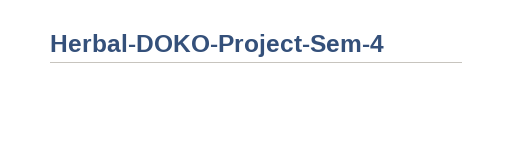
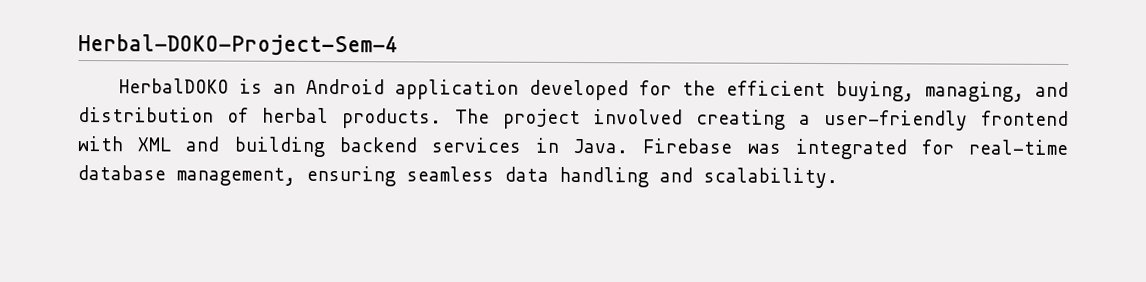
+ HerbalDOKO is an Android application developed for the efficient buying, managing, and distribution of herbal products. The project involved creating a user-friendly frontend with XML and building backend services in Java. Firebase was integrated for real-time database management, ensuring seamless data handling and scalability.

